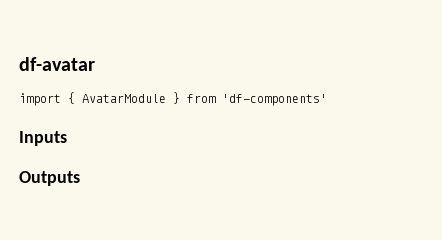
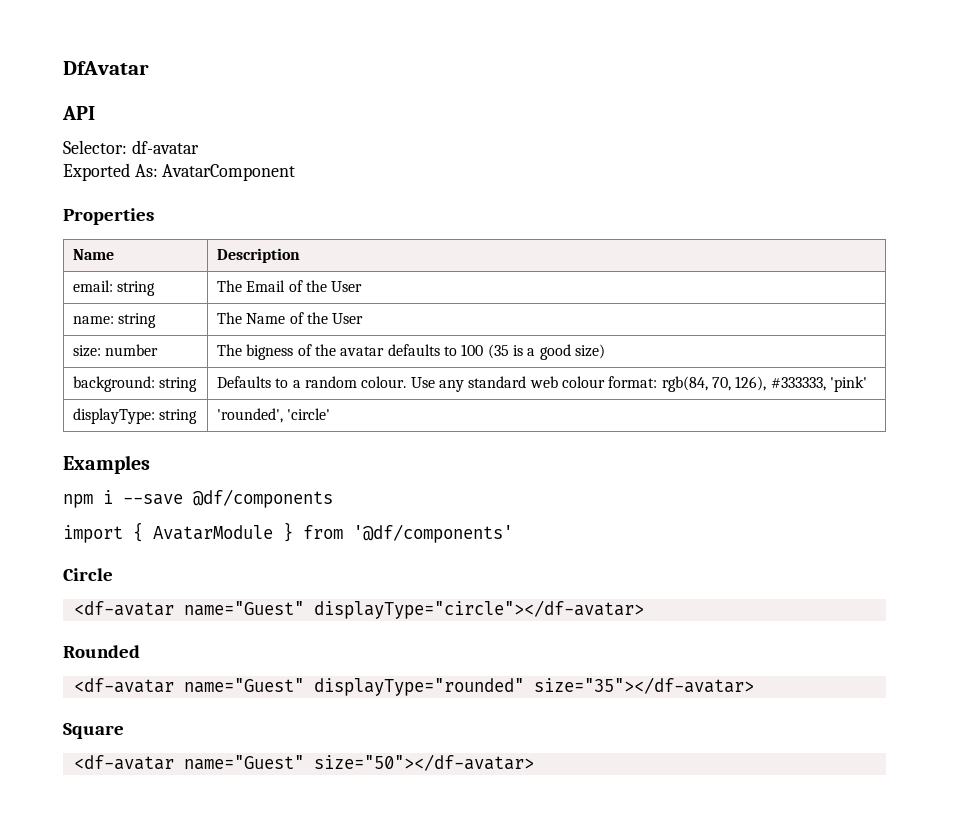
- df-avatar
+ DfAvatar
+ API
+ Selector: df-avatar
+ Exported As: AvatarComponent
+ Properties
+ Name | Description
+ email: string | The Email of the User
+ name: string | The Name of the User
+ size: number | The bigness of the avatar defaults to 100 (35 is a good size)
+ background: string | Defaults to a random colour. Use any standard web colour format: rgb(84, 70, 126), #333333, 'pink'
+ displayType: string | 'rounded', 'circle'
+ Examples
+ npm i --save @df/components
- import { AvatarModule } from 'df-components'
- Inputs
- Outputs
+ import { AvatarModule } from '@df/components'
+ Circle
+ <df-avatar name="Guest" displayType="circle"></df-avatar>
+ Rounded
+ <df-avatar name="Guest" displayType="rounded" size="35"></df-avatar>
+ Square
+ <df-avatar name="Guest" size="50"></df-avatar>

